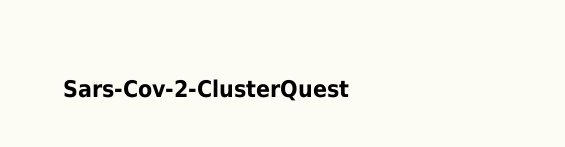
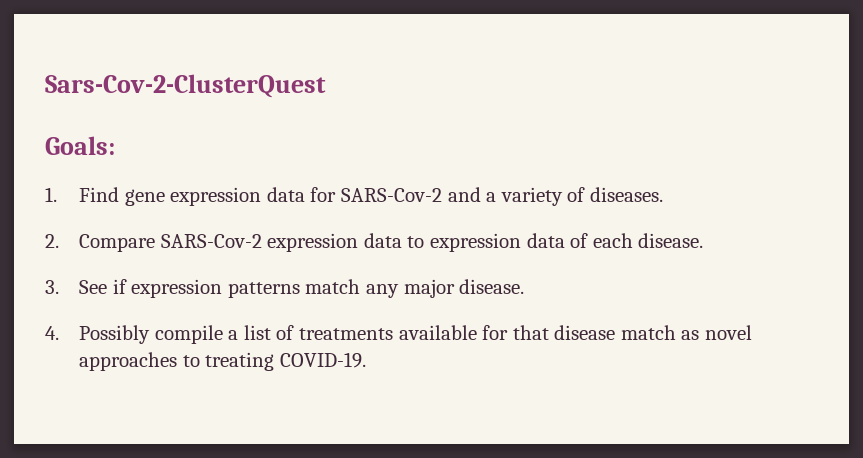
+ Goals:
+ 1. Find gene expression data for SARS-Cov-2 and a variety of diseases.
+ 2. Compare SARS-Cov-2 expression data to expression data of each disease.
+ 3. See if expression patterns match any major disease.
+ 4. Possibly compile a list of treatments available for that disease match as novel approaches to treating COVID-19.

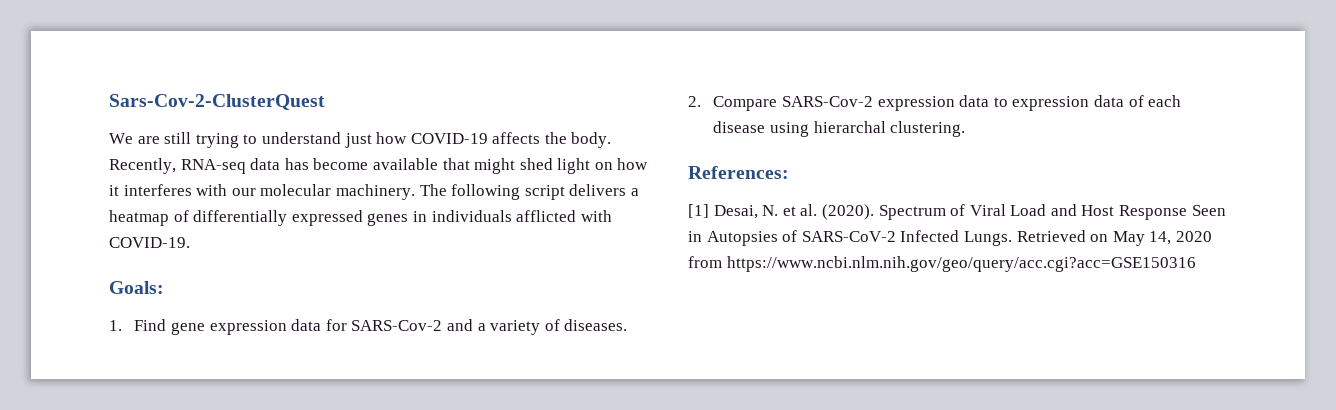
+ We are still trying to understand just how COVID-19 affects the body. Recently, RNA-seq data has become available that might shed light on how it interferes with our molecular machinery. The following script delivers a heatmap of differentially expressed genes in individuals afflicted with COVID-19.
- 2. Compare SARS-Cov-2 expression data to expression data of each disease.
- 3. See if expression patterns match any major disease.
- 4. Possibly compile a list of treatments available for that disease match as novel approaches to treating COVID-19.
+ 2. Compare SARS-Cov-2 expression data to expression data of each disease using hierarchal clustering.
+ References:
+ [1] Desai, N. et al. (2020). Spectrum of Viral Load and Host Response Seen in Autopsies of SARS-CoV-2 Infected Lungs. Retrieved on May 14, 2020 from https://www.ncbi.nlm.nih.gov/geo/query/acc.cgi?acc=GSE150316

